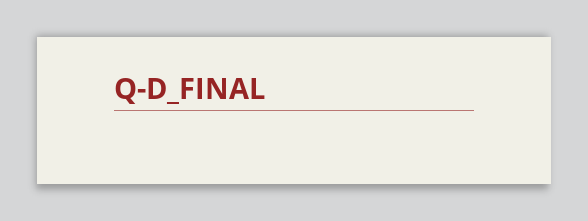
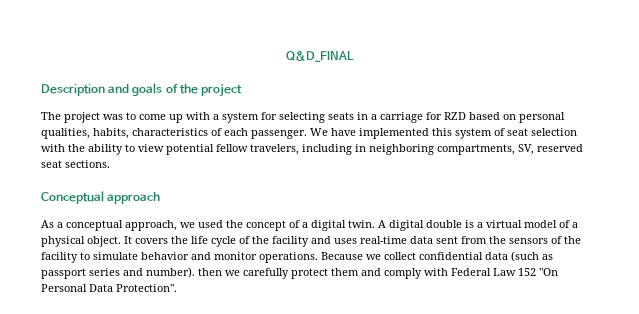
- Q-D_FINAL
+ Q&D_FINAL
+ Description and goals of the project
+ The project was to come up with a system for selecting seats in a carriage for RZD based on personal qualities, habits, characteristics of each passenger. We have implemented this system of seat selection with the ability to view potential fellow travelers, including in neighboring compartments, SV, reserved seat sections.
+ Conceptual approach
+ As a conceptual approach, we used the concept of a digital twin. A digital double is a virtual model of a physical object. It covers the life cycle of the facility and uses real-time data sent from the sensors of the facility to simulate behavior and monitor operations. Because we collect confidential data (such as passport series and number). then we carefully protect them and comply with Federal Law 152 "On Personal Data Protection".

